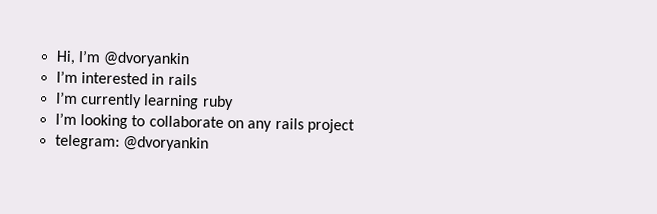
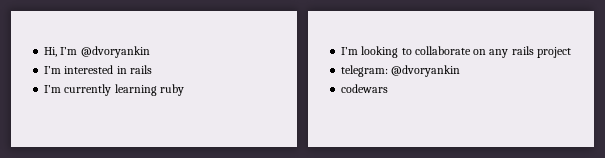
+ codewars

